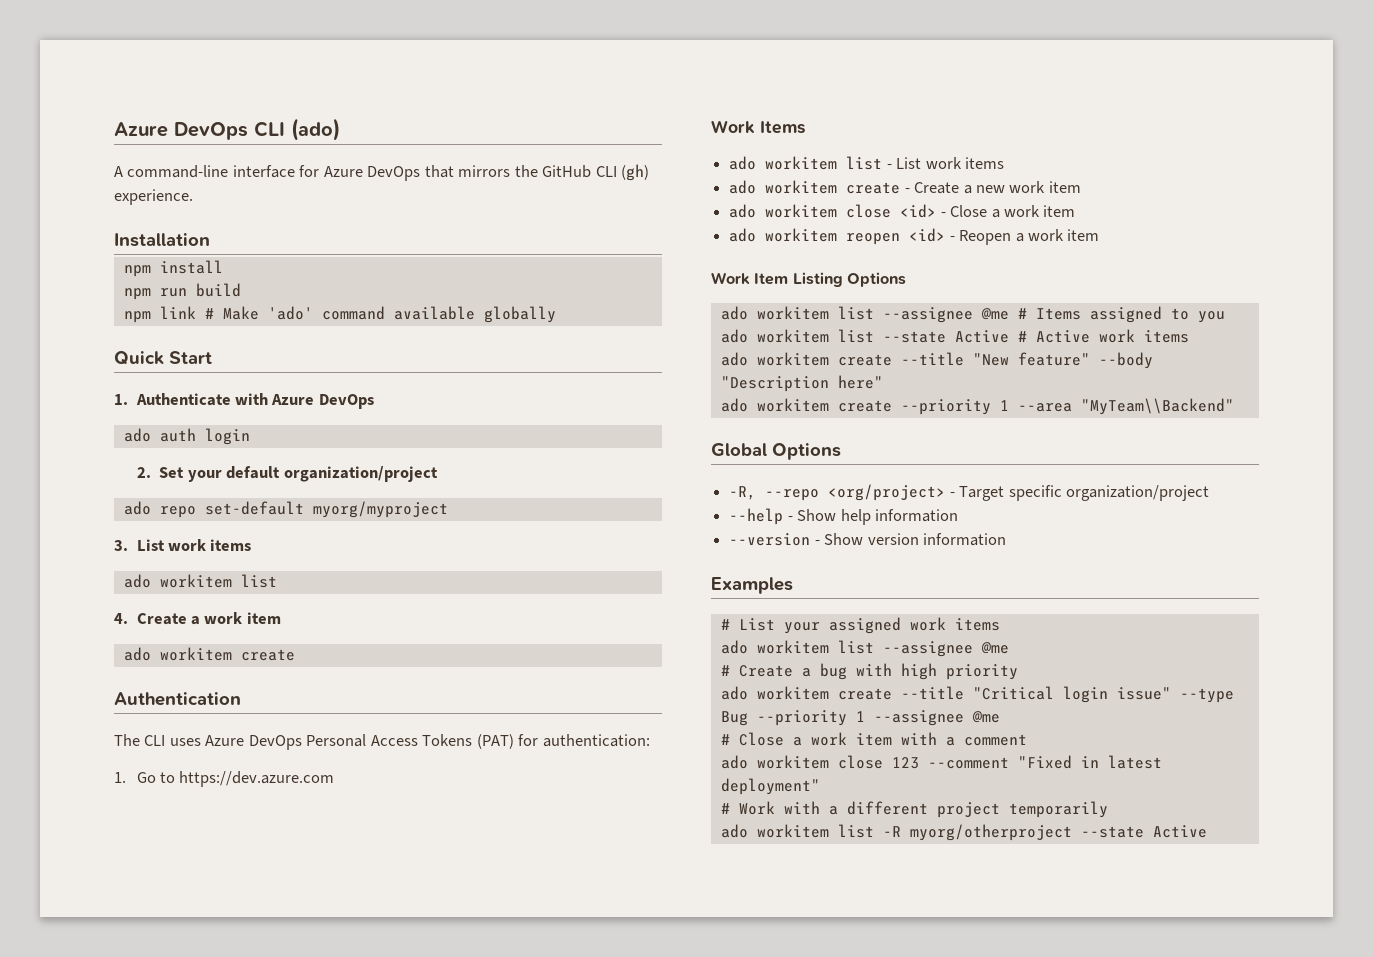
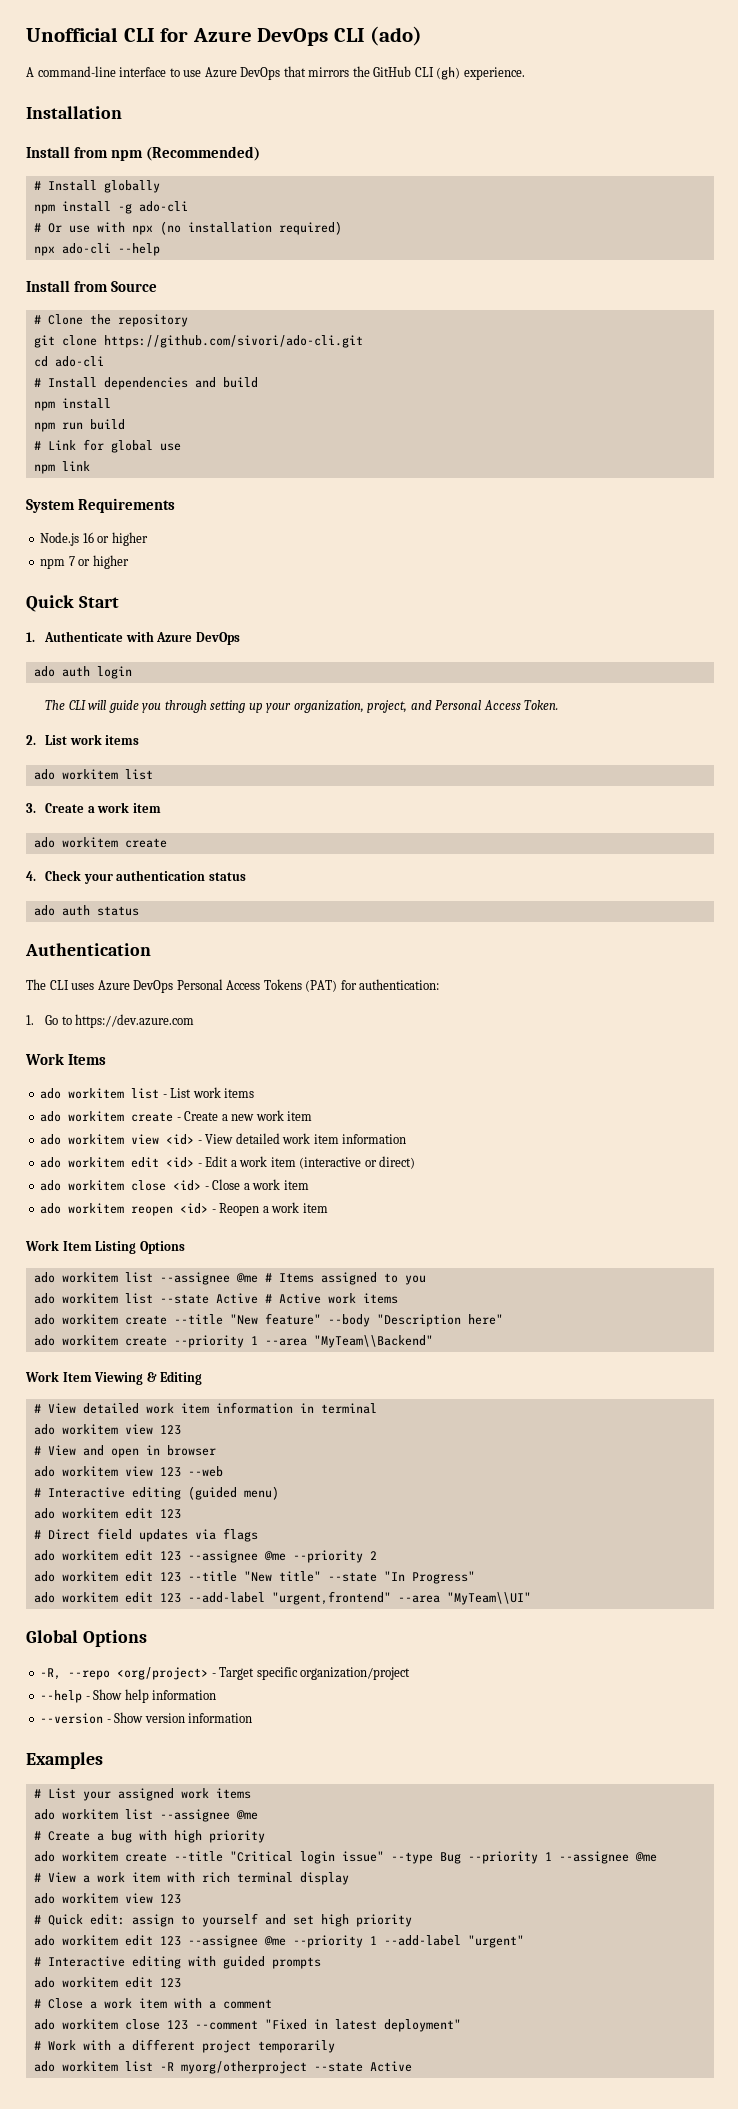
- Azure DevOps CLI (ado)
+ Unofficial CLI for Azure DevOps CLI (ado)
- A command-line interface for Azure DevOps that mirrors the GitHub CLI (gh) experience.
+ A command-line interface to use Azure DevOps that mirrors the GitHub CLI (gh) experience.
+ Install from npm (Recommended)
+ # Install globally
+ npm install -g ado-cli
+ # Or use with npx (no installation required)
+ npx ado-cli --help
+ Install from Source
+ # Clone the repository
+ git clone https://github.com/sivori/ado-cli.git
+ cd ado-cli
+ # Install dependencies and build
- npm link # Make 'ado' command available globally
+ # Link for global use
+ npm link
+ System Requirements
+ Node.js 16 or higher
+ npm 7 or higher
- 2. Set your default organization/project
- ado repo set-default myorg/myproject
- 3. List work items
+ The CLI will guide you through setting up your organization, project, and Personal Access Token.
+ 2. List work items
- 4. Create a work item
+ 3. Create a work item
+ 4. Check your authentication status
+ ado auth status
+ ado workitem view <id> - View detailed work item information
+ ado workitem edit <id> - Edit a work item (interactive or direct)
+ Work Item Viewing & Editing
+ # View detailed work item information in terminal
+ ado workitem view 123
+ # View and open in browser
+ ado workitem view 123 --web
+ # Interactive editing (guided menu)
+ ado workitem edit 123
+ # Direct field updates via flags
+ ado workitem edit 123 --assignee @me --priority 2
+ ado workitem edit 123 --title "New title" --state "In Progress"
+ ado workitem edit 123 --add-label "urgent,frontend" --area "MyTeam\\UI"
+ # View a work item with rich terminal display
+ ado workitem view 123
+ # Quick edit: assign to yourself and set high priority
+ ado workitem edit 123 --assignee @me --priority 1 --add-label "urgent"
+ # Interactive editing with guided prompts
+ ado workitem edit 123

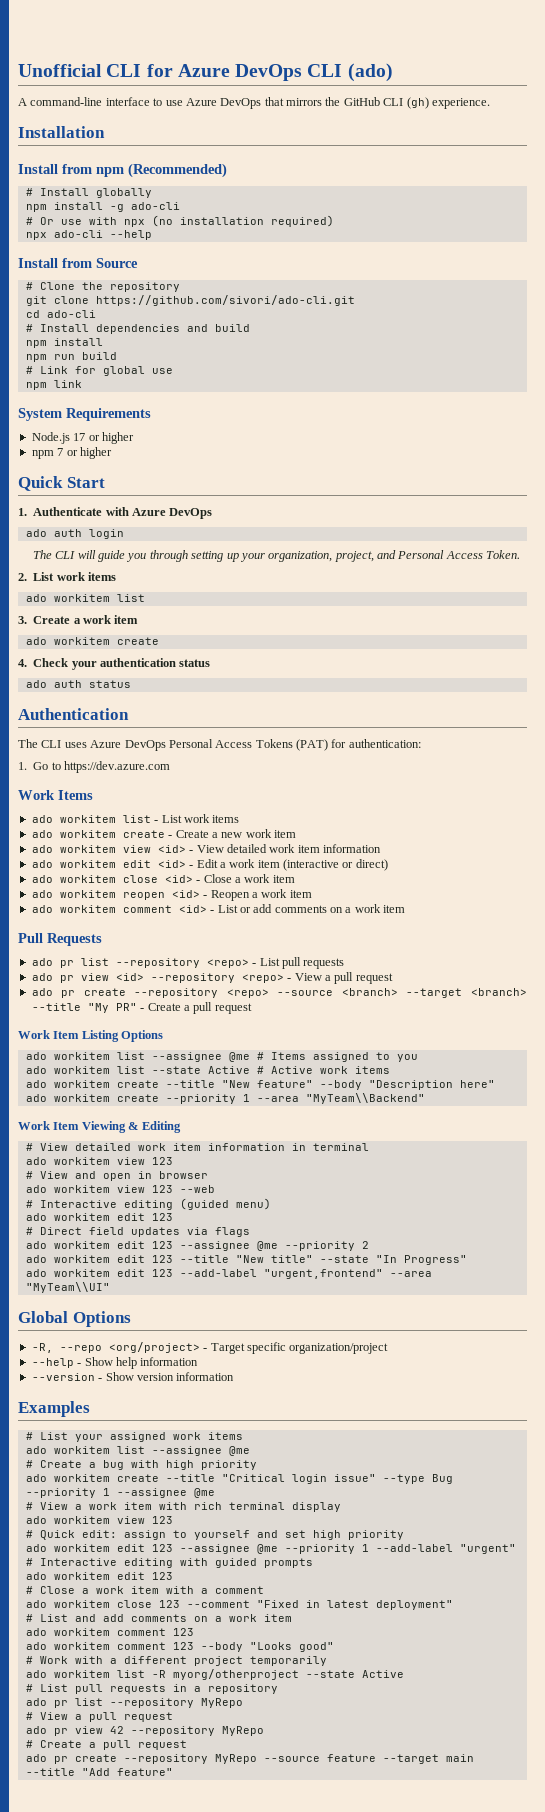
- Node.js 16 or higher
+ Node.js 17 or higher
+ ado workitem comment <id> - List or add comments on a work item
+ Pull Requests
+ ado pr list --repository <repo> - List pull requests
+ ado pr view <id> --repository <repo> - View a pull request
+ ado pr create --repository <repo> --source <branch> --target <branch> --title "My PR" - Create a pull request
+ # List and add comments on a work item
+ ado workitem comment 123
+ ado workitem comment 123 --body "Looks good"
+ # List pull requests in a repository
+ ado pr list --repository MyRepo
+ # View a pull request
+ ado pr view 42 --repository MyRepo
+ # Create a pull request
+ ado pr create --repository MyRepo --source feature --target main --title "Add feature"

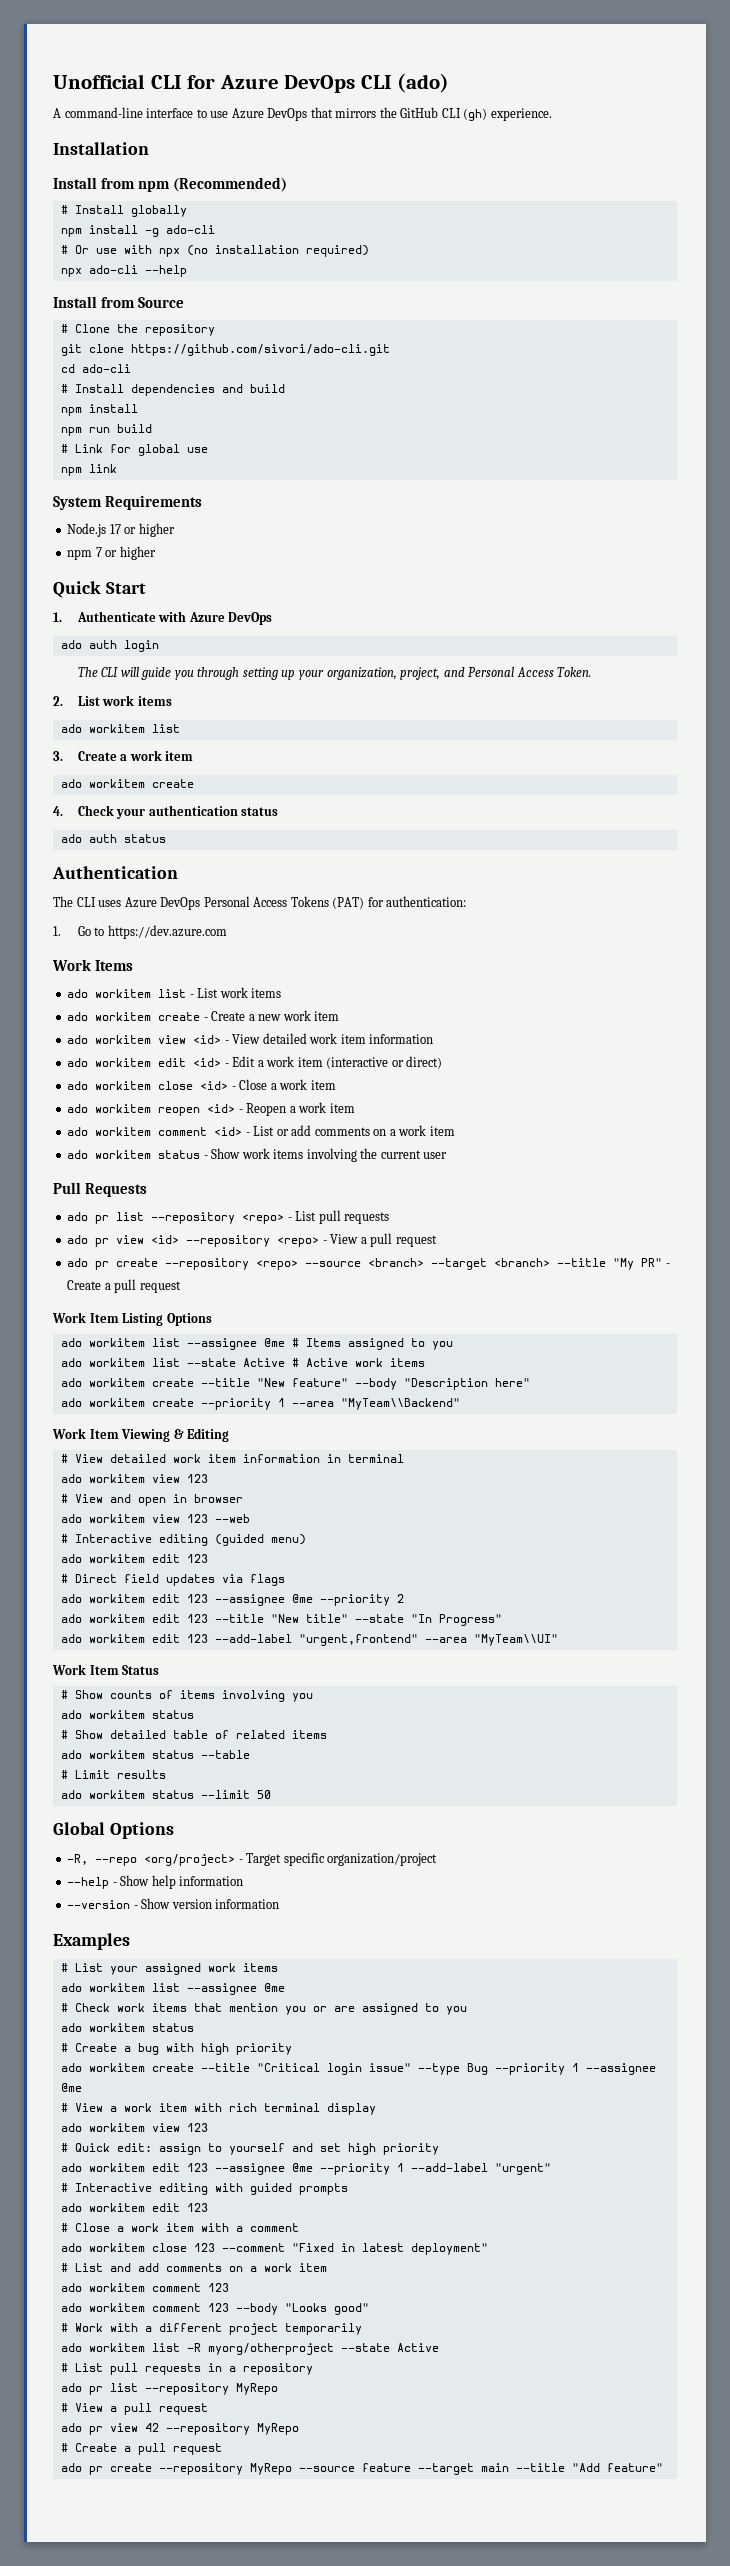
+ ado workitem status - Show work items involving the current user
+ Work Item Status
+ # Show counts of items involving you
+ ado workitem status
+ # Show detailed table of related items
+ ado workitem status --table
+ # Limit results
+ ado workitem status --limit 50
+ # Check work items that mention you or are assigned to you
+ ado workitem status

